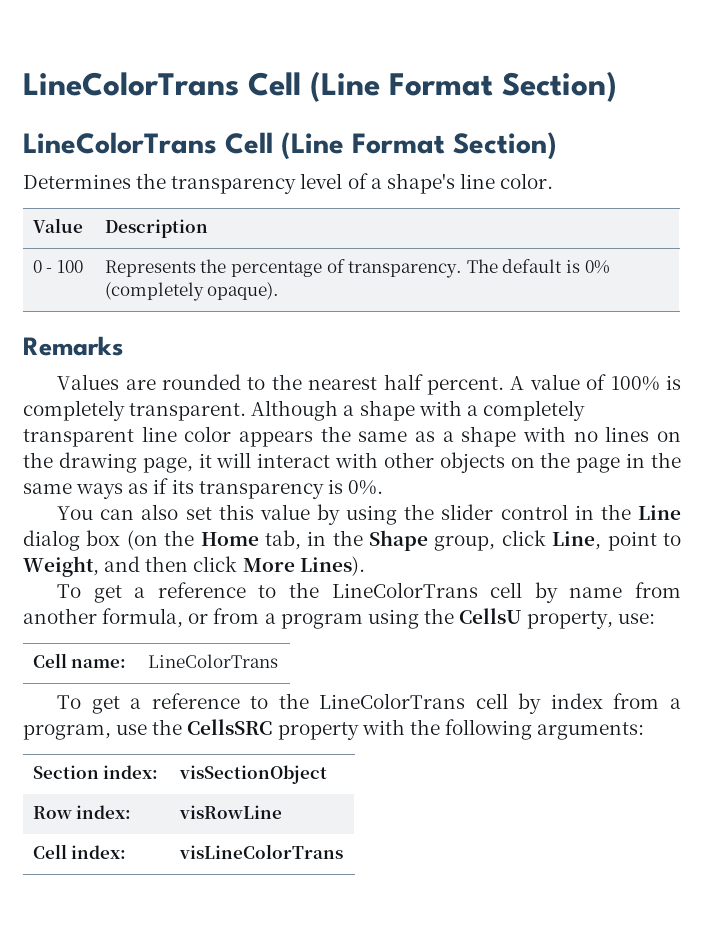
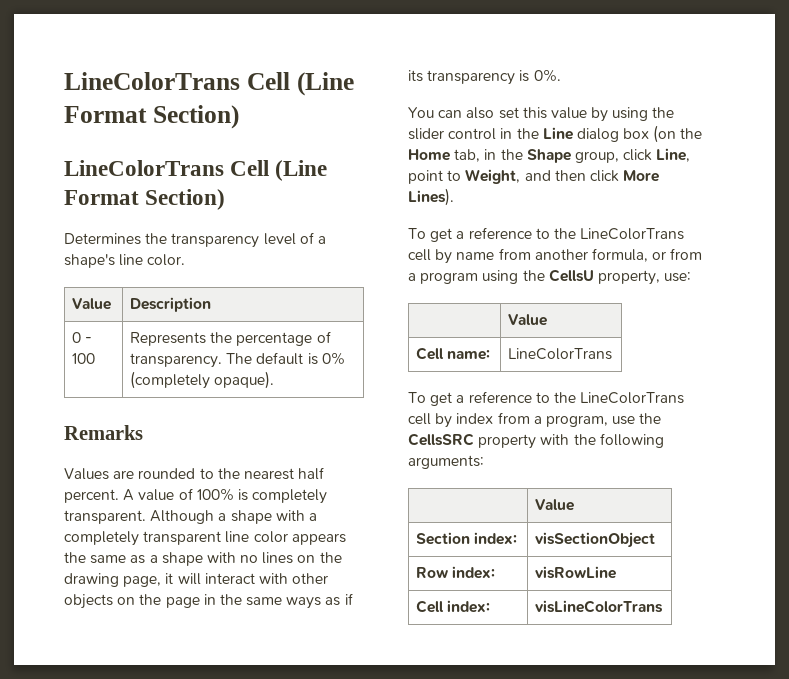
  To get a reference to the LineColorTrans cell by name from another formula, or from a program using the CellsU property, use:
+ | Value
  To get a reference to the LineColorTrans cell by index from a program, use the CellsSRC property with the following arguments:
+ | Value

